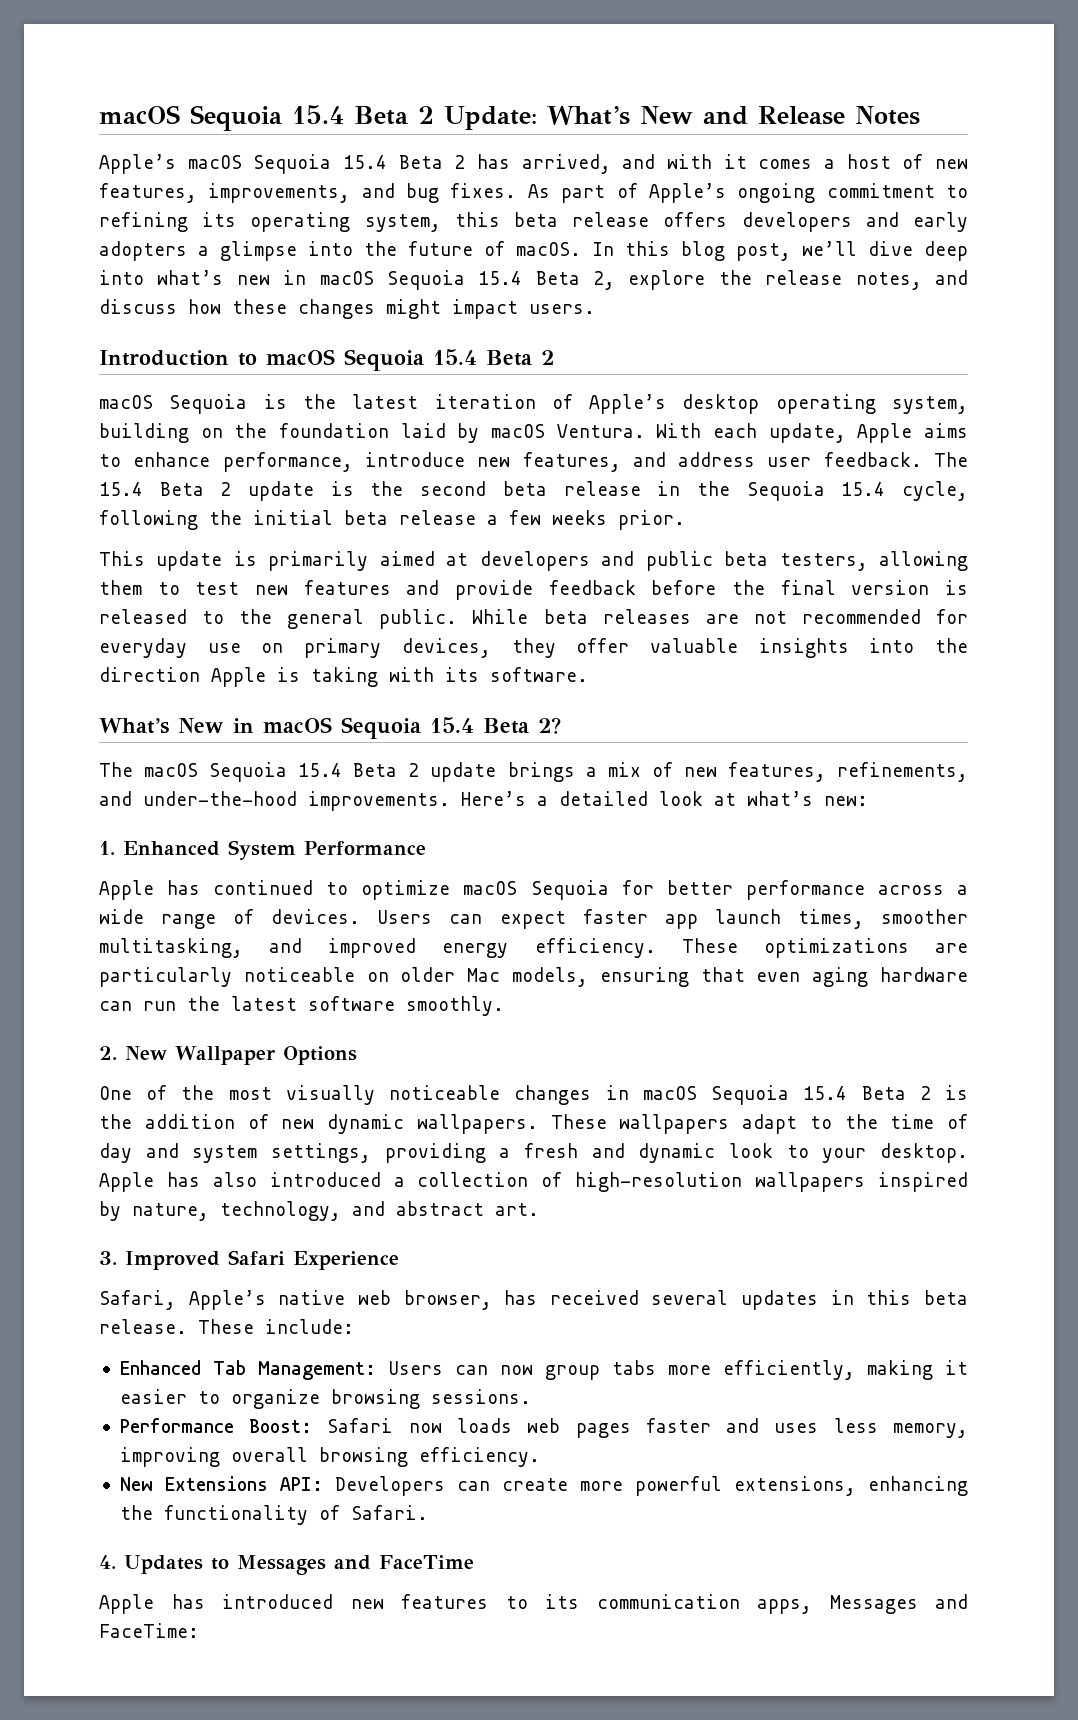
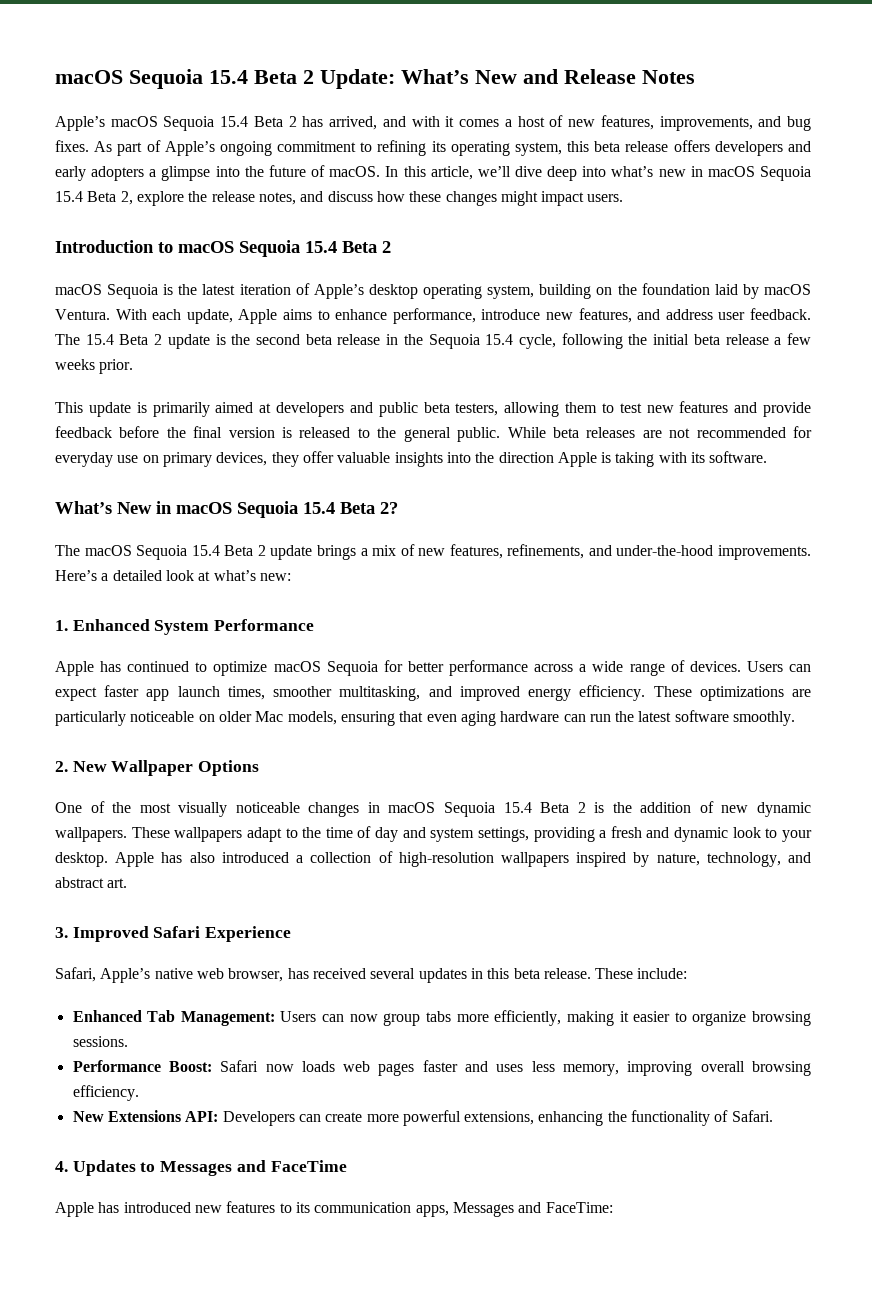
- In this blog post, we’ll dive deep into what’s new in macOS Sequoia 15.4 Beta 2, explore the release notes, and discuss how these changes might impact users.
+ In this article, we’ll dive deep into what’s new in macOS Sequoia 15.4 Beta 2, explore the release notes, and discuss how these changes might impact users.

